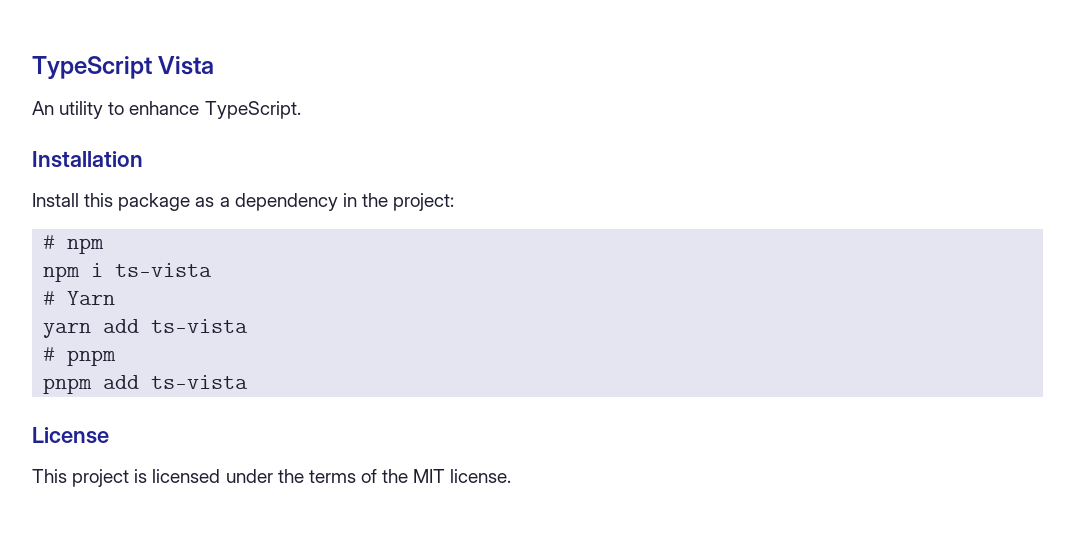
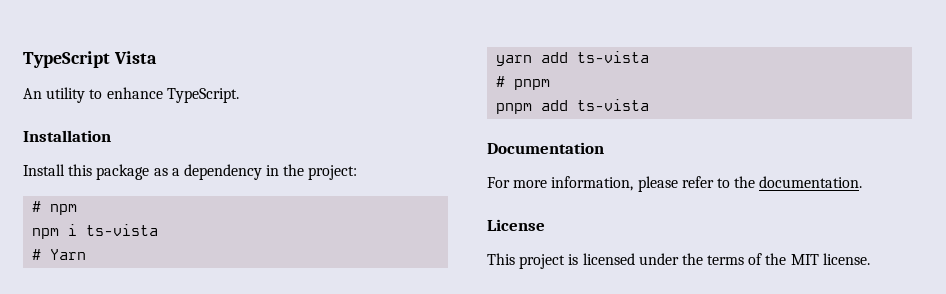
+ Documentation
+ For more information, please refer to the documentation.

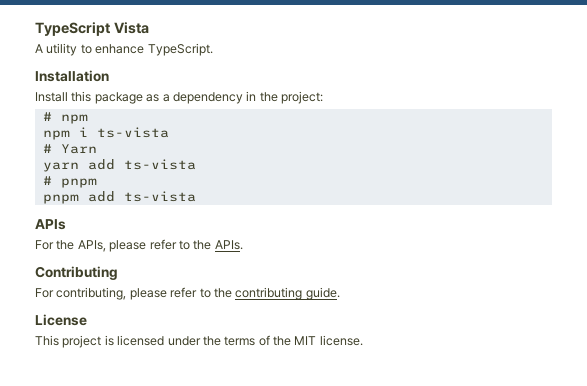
- An utility to enhance TypeScript.
+ A utility to enhance TypeScript.
- Documentation
- For more information, please refer to the documentation.
+ APIs
+ For the APIs, please refer to the APIs.
+ Contributing
+ For contributing, please refer to the contributing guide.

